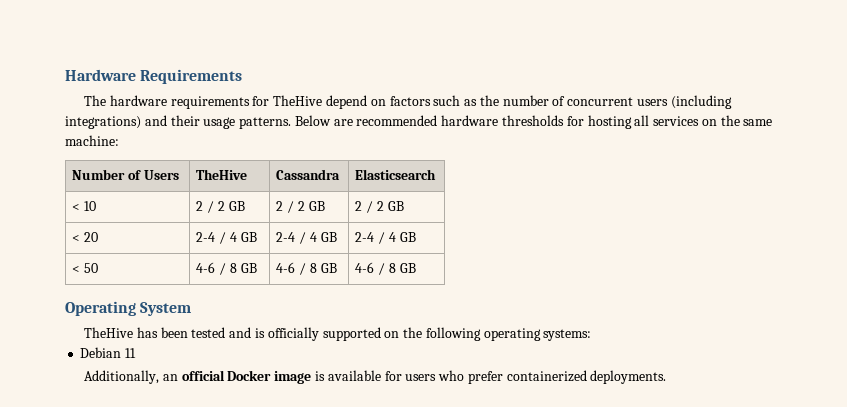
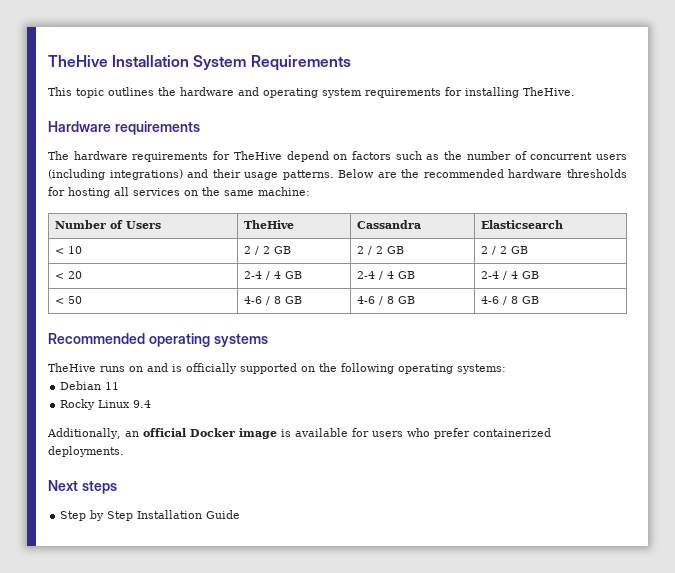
- Hardware Requirements
+ TheHive Installation System Requirements
+ This topic outlines the hardware and operating system requirements for installing TheHive.
+ Hardware requirements
- Below are recommended hardware thresholds for hosting all services on the same machine:
+ Below are the recommended hardware thresholds for hosting all services on the same machine:
- Operating System
- TheHive has been tested and is officially supported on the following operating systems:
+ Recommended operating systems
+ TheHive runs on and is officially supported on the following operating systems:
+ Rocky Linux 9.4
+ Next steps
+ Step by Step Installation Guide

